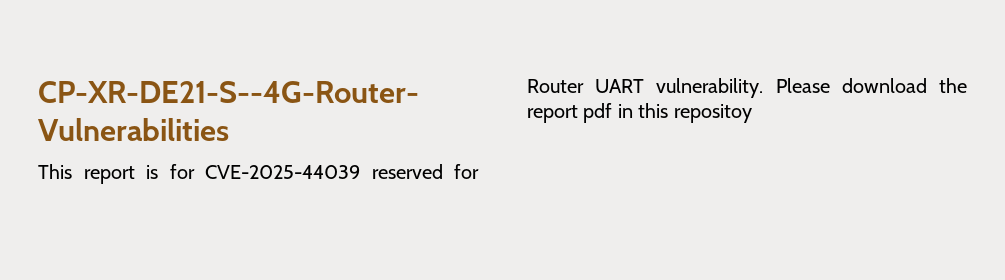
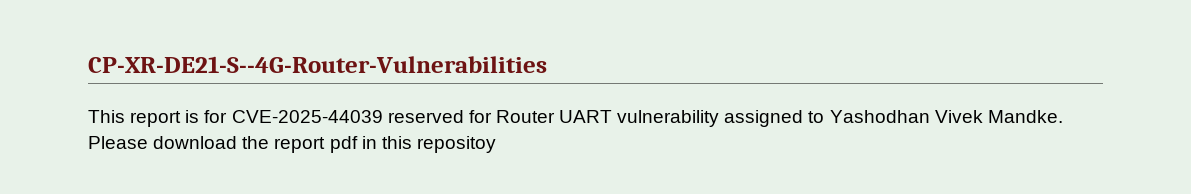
- This report is for CVE-2025-44039 reserved for Router UART vulnerability.
+ This report is for CVE-2025-44039 reserved for Router UART vulnerability assigned to Yashodhan Vivek Mandke.

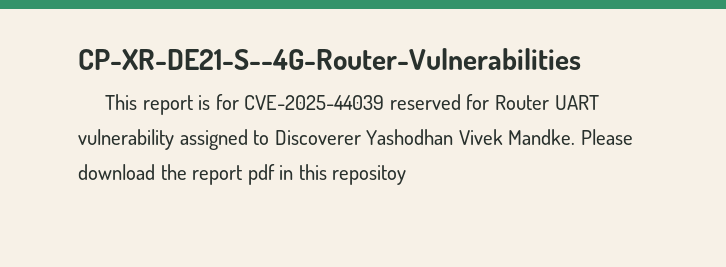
- This report is for CVE-2025-44039 reserved for Router UART vulnerability assigned to Yashodhan Vivek Mandke.
+ This report is for CVE-2025-44039 reserved for Router UART vulnerability assigned to Discoverer Yashodhan Vivek Mandke.

